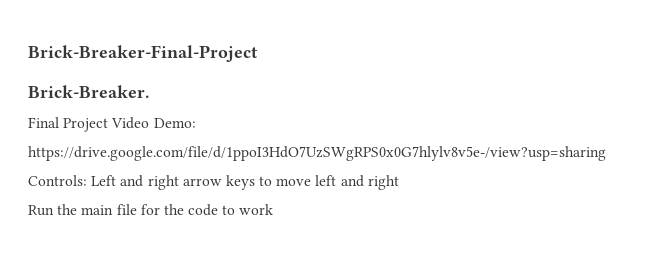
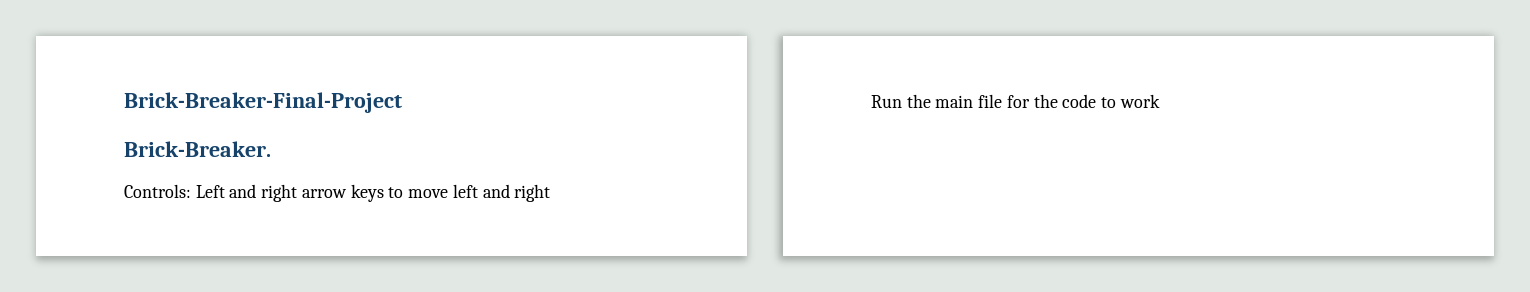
- Final Project Video Demo:
- https://drive.google.com/file/d/1ppoI3HdO7UzSWgRPS0x0G7hlylv8v5e-/view?usp=sharing

